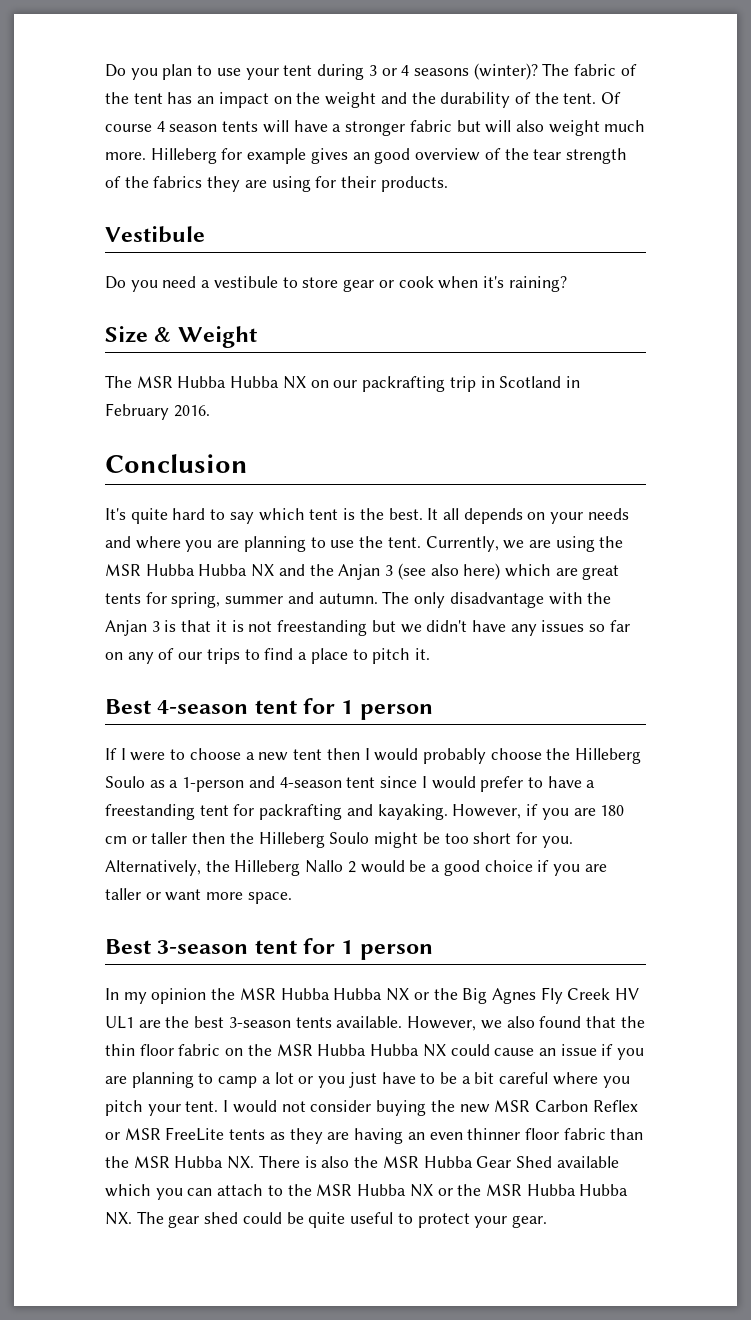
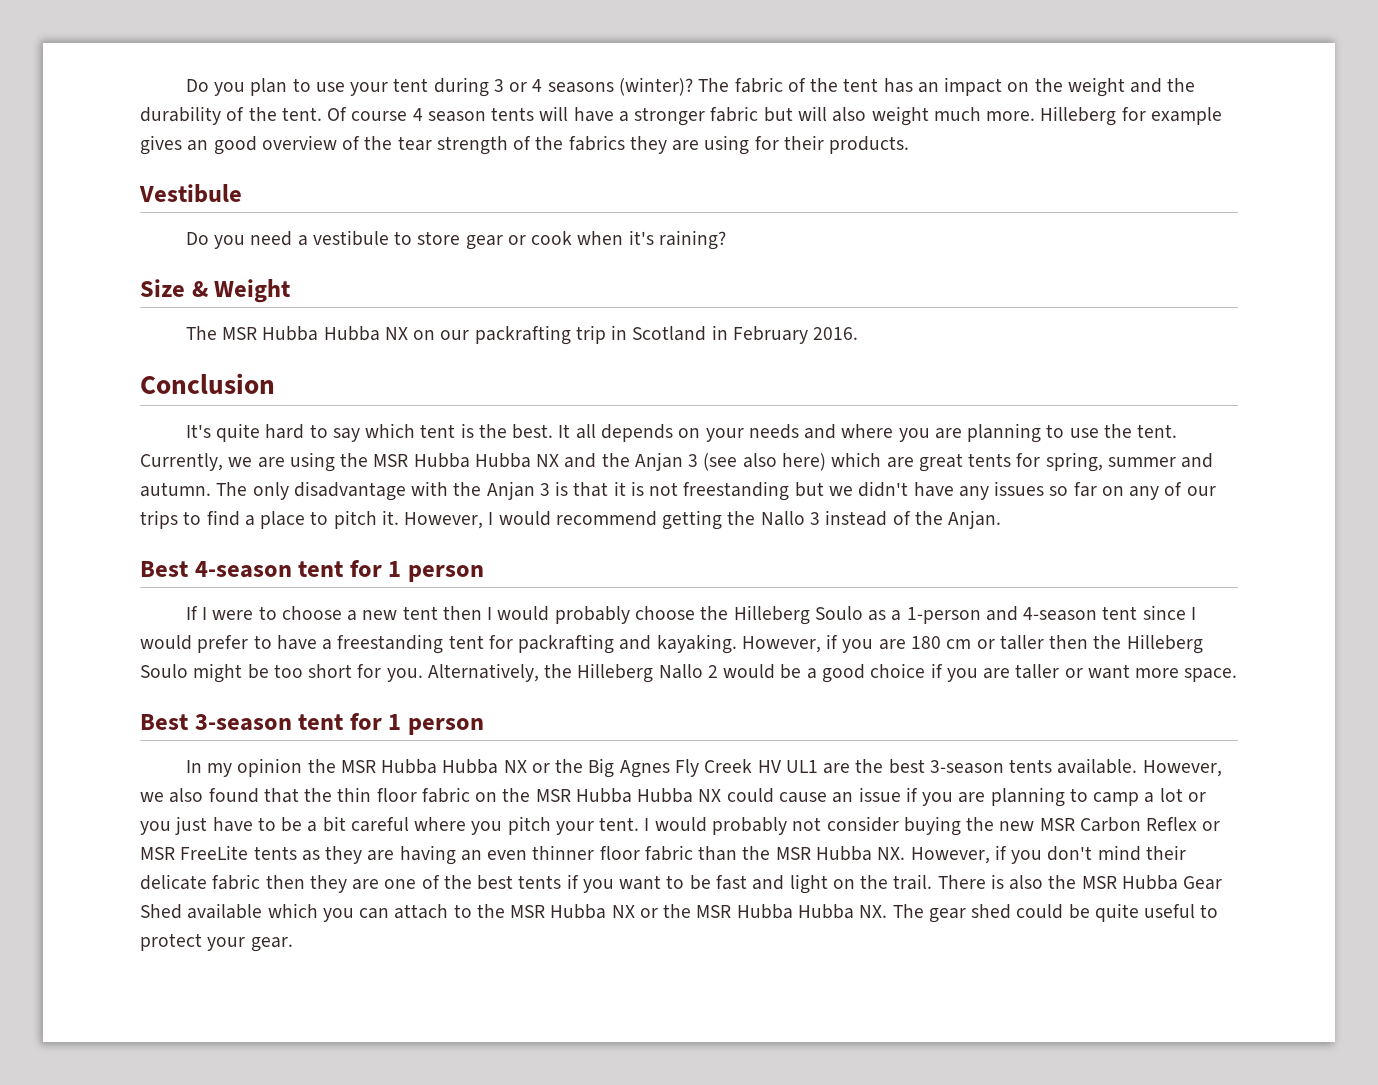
+ However, I would recommend getting the Nallo 3 instead of the Anjan.
- I would not consider buying the new MSR Carbon Reflex or MSR FreeLite tents as they are having an even thinner floor fabric than the MSR Hubba NX. There is also the MSR Hubba Gear Shed available which you can attach to the MSR Hubba NX or the MSR Hubba Hubba NX. The gear shed could be quite useful to protect your gear.
+ I would probably not consider buying the new MSR Carbon Reflex or MSR FreeLite tents as they are having an even thinner floor fabric than the MSR Hubba NX. However, if you don't mind their delicate fabric then they are one of the best tents if you want to be fast and light on the trail. There is also the MSR Hubba Gear Shed available which you can attach to the MSR Hubba NX or the MSR Hubba Hubba NX. The gear shed could be quite useful to protect your gear.

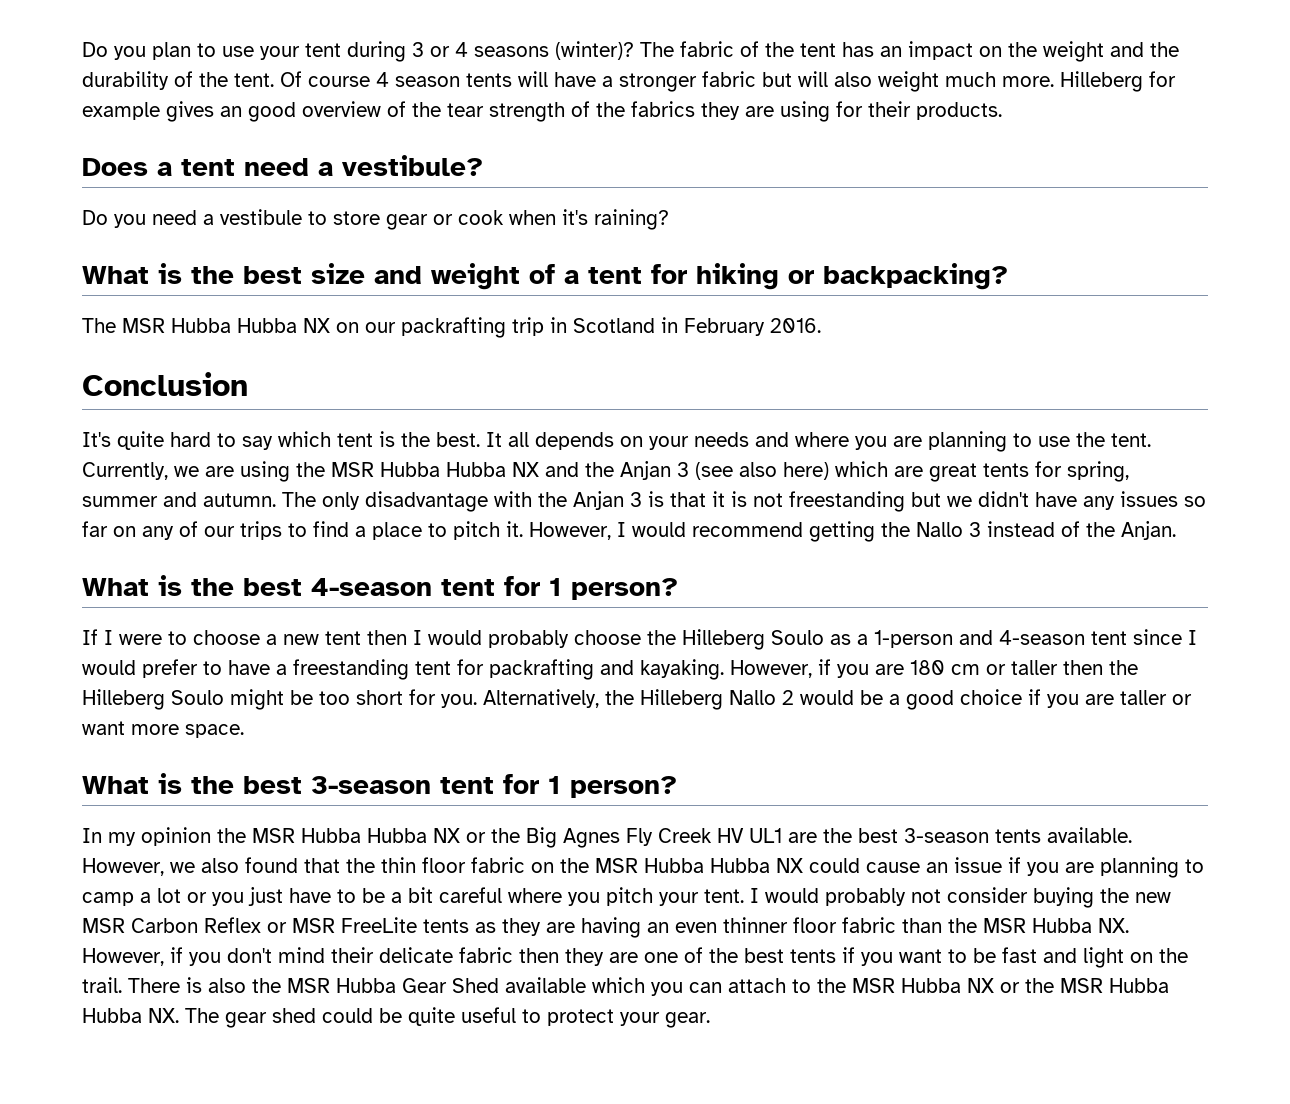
- Vestibule
+ Does a tent need a vestibule?
- Size & Weight
+ What is the best size and weight of a tent for hiking or backpacking?
- Best 4-season tent for 1 person
+ What is the best 4-season tent for 1 person?
- Best 3-season tent for 1 person
+ What is the best 3-season tent for 1 person?

